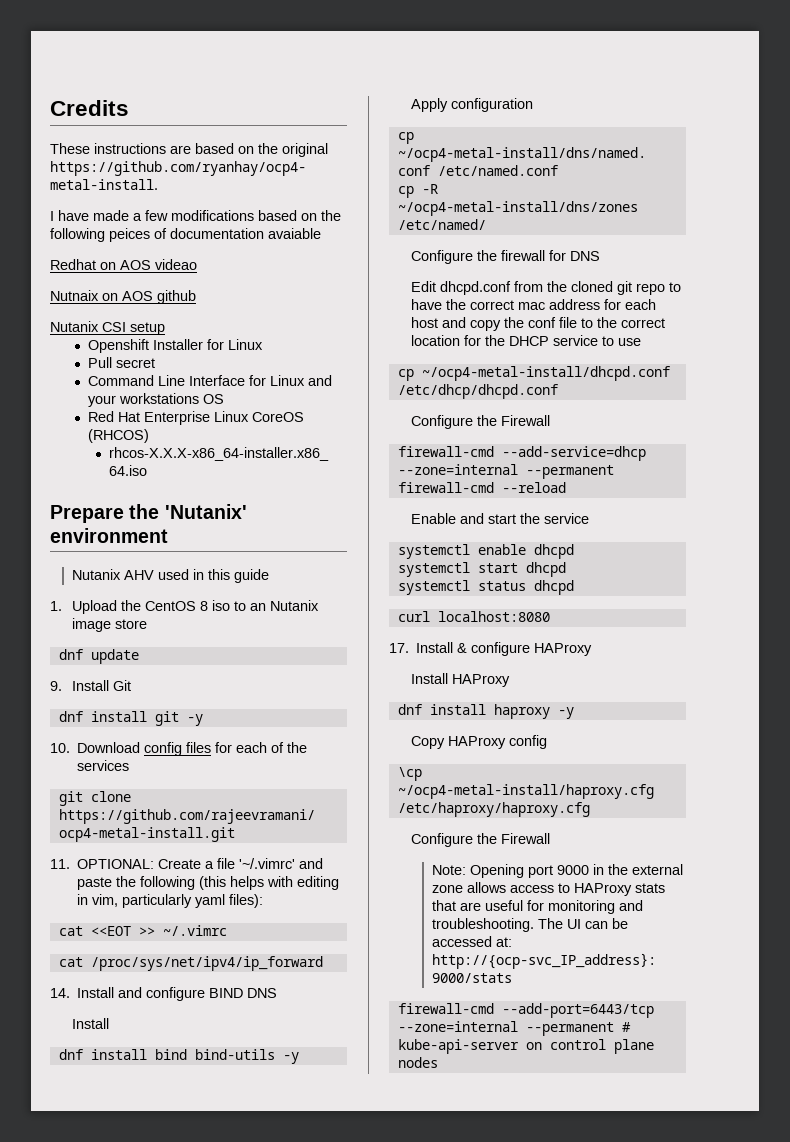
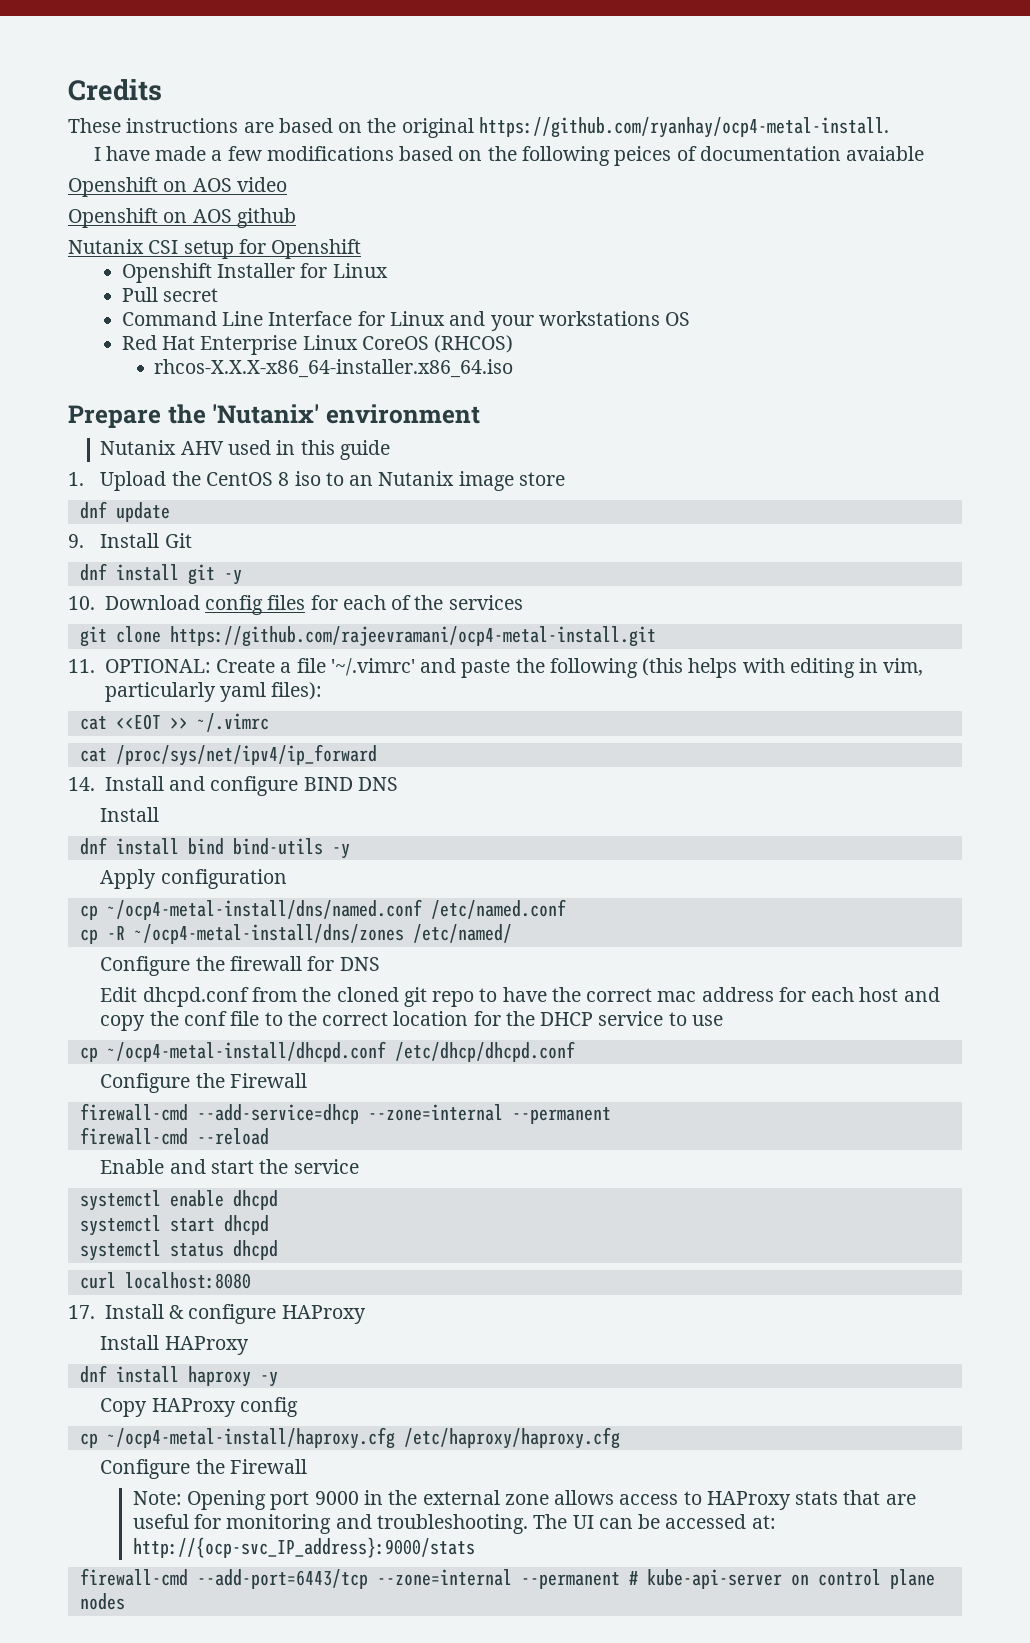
- Redhat on AOS videao
- Nutnaix on AOS github
+ Openshift on AOS video
+ Openshift on AOS github
- Nutanix CSI setup
+ Nutanix CSI setup for Openshift
- \cp ~/ocp4-metal-install/haproxy.cfg /etc/haproxy/haproxy.cfg
+ cp ~/ocp4-metal-install/haproxy.cfg /etc/haproxy/haproxy.cfg

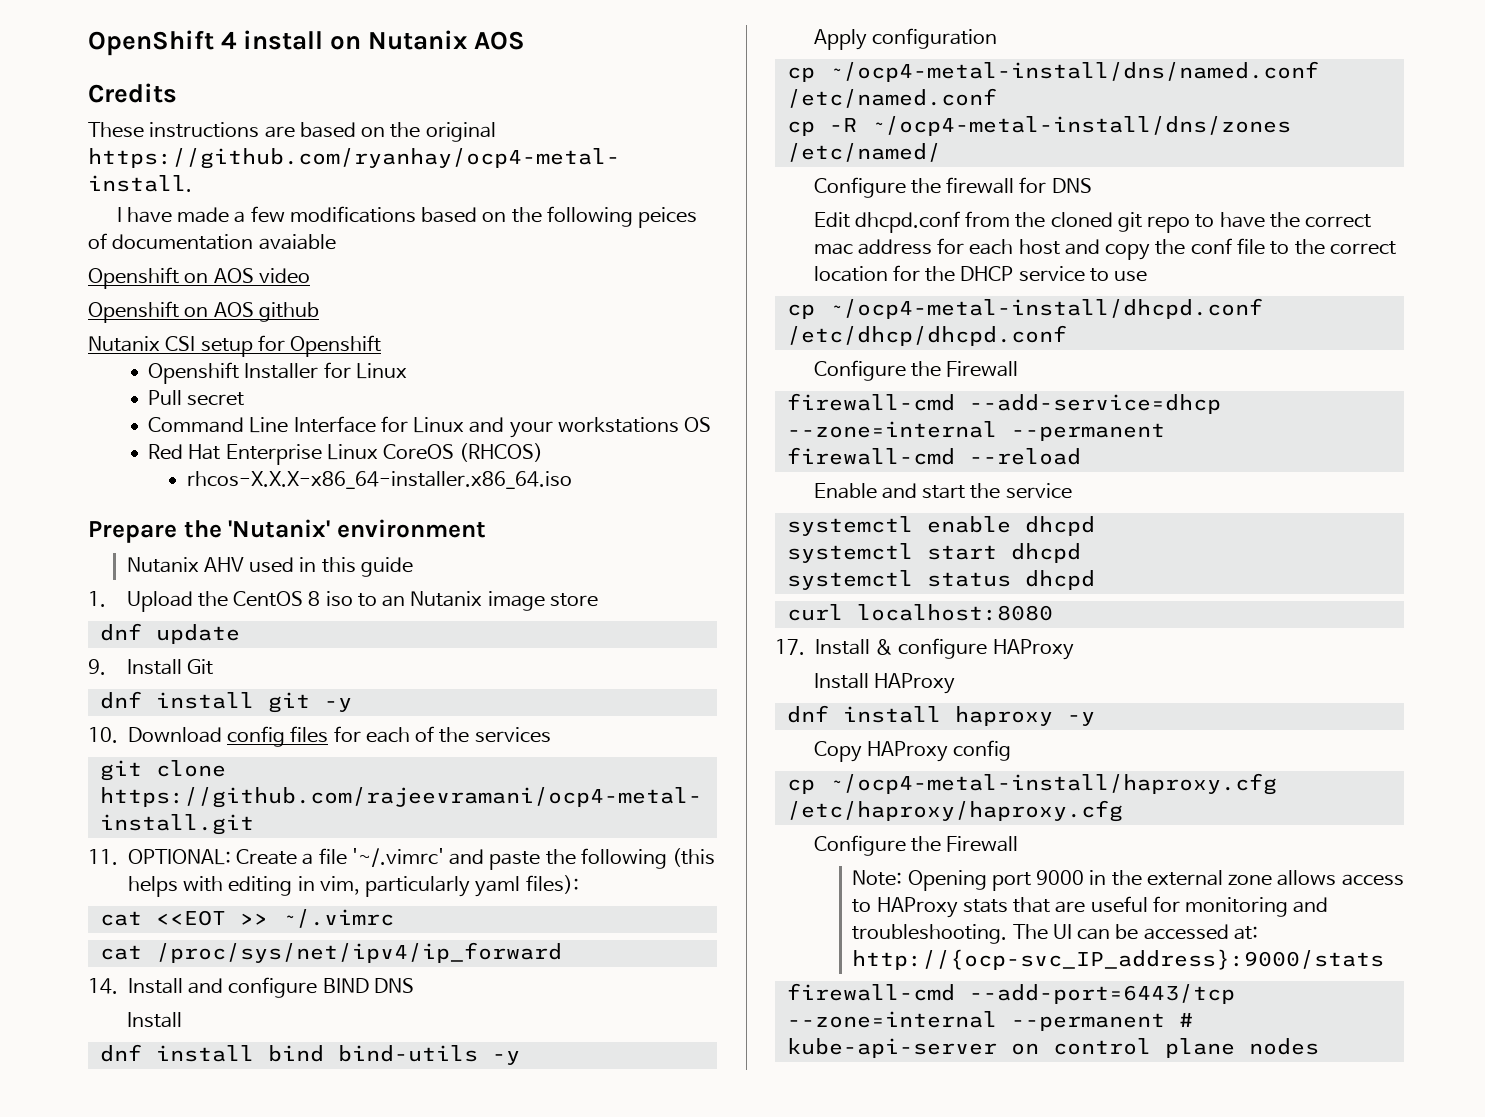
+ OpenShift 4 install on Nutanix AOS

